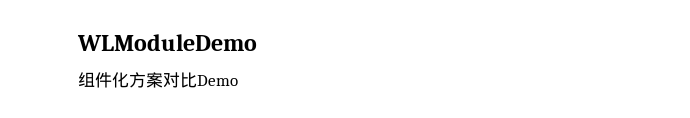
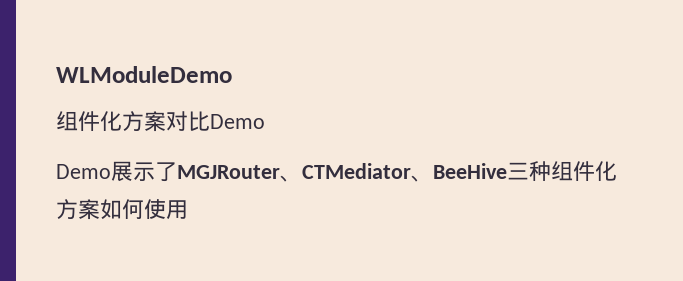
+ Demo展示了MGJRouter、CTMediator、BeeHive三种组件化方案如何使用

